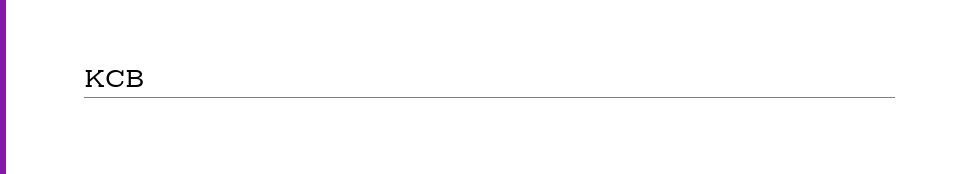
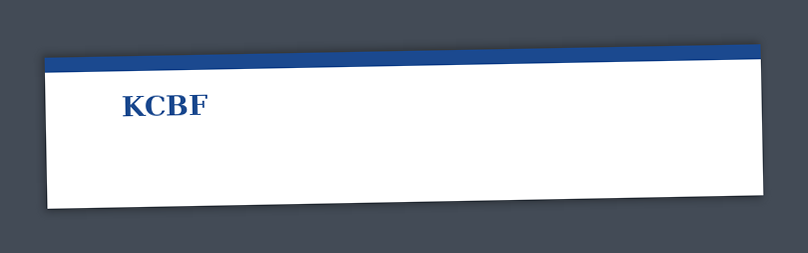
- KCB
+ KCBF

